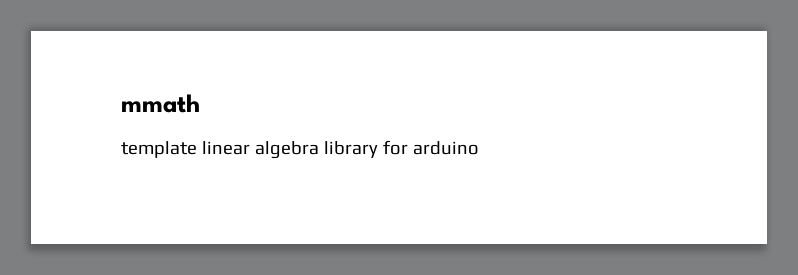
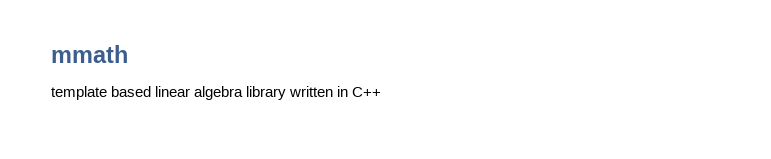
- template linear algebra library for arduino
+ template based linear algebra library written in C++

